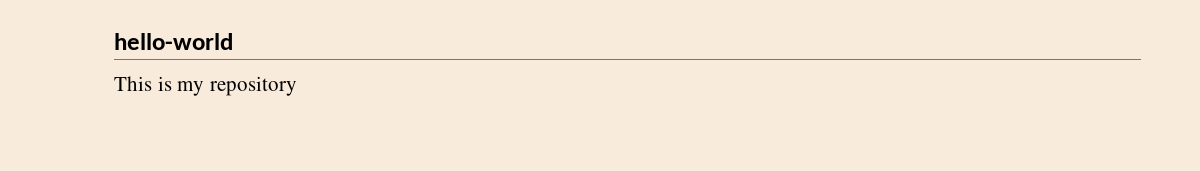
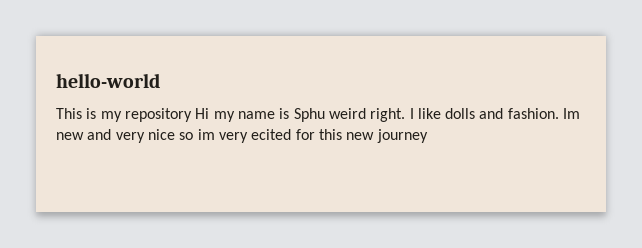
- This is my repository
+ This is my repository Hi my name is Sphu weird right. I like dolls and fashion. Im new and very nice so im very ecited for this new journey

